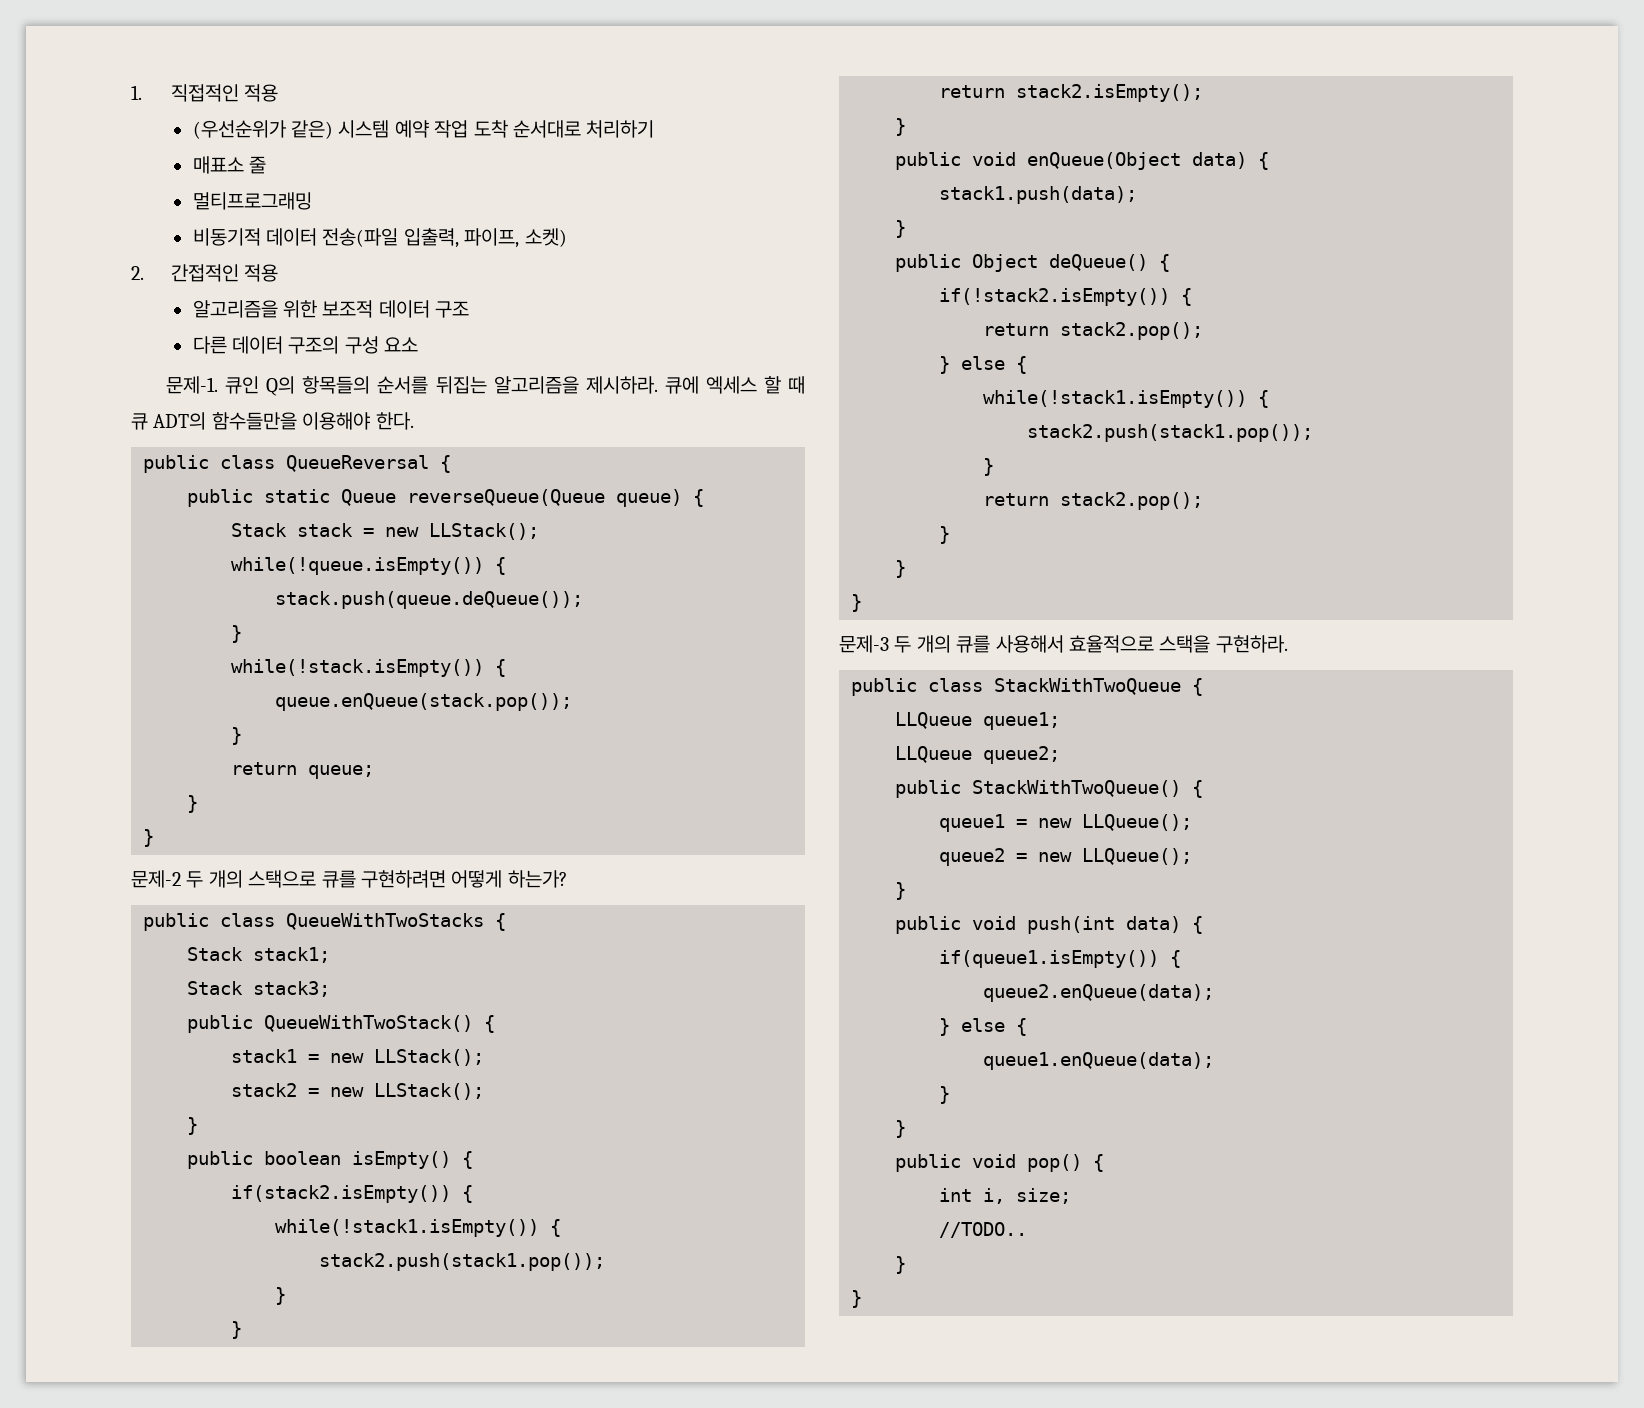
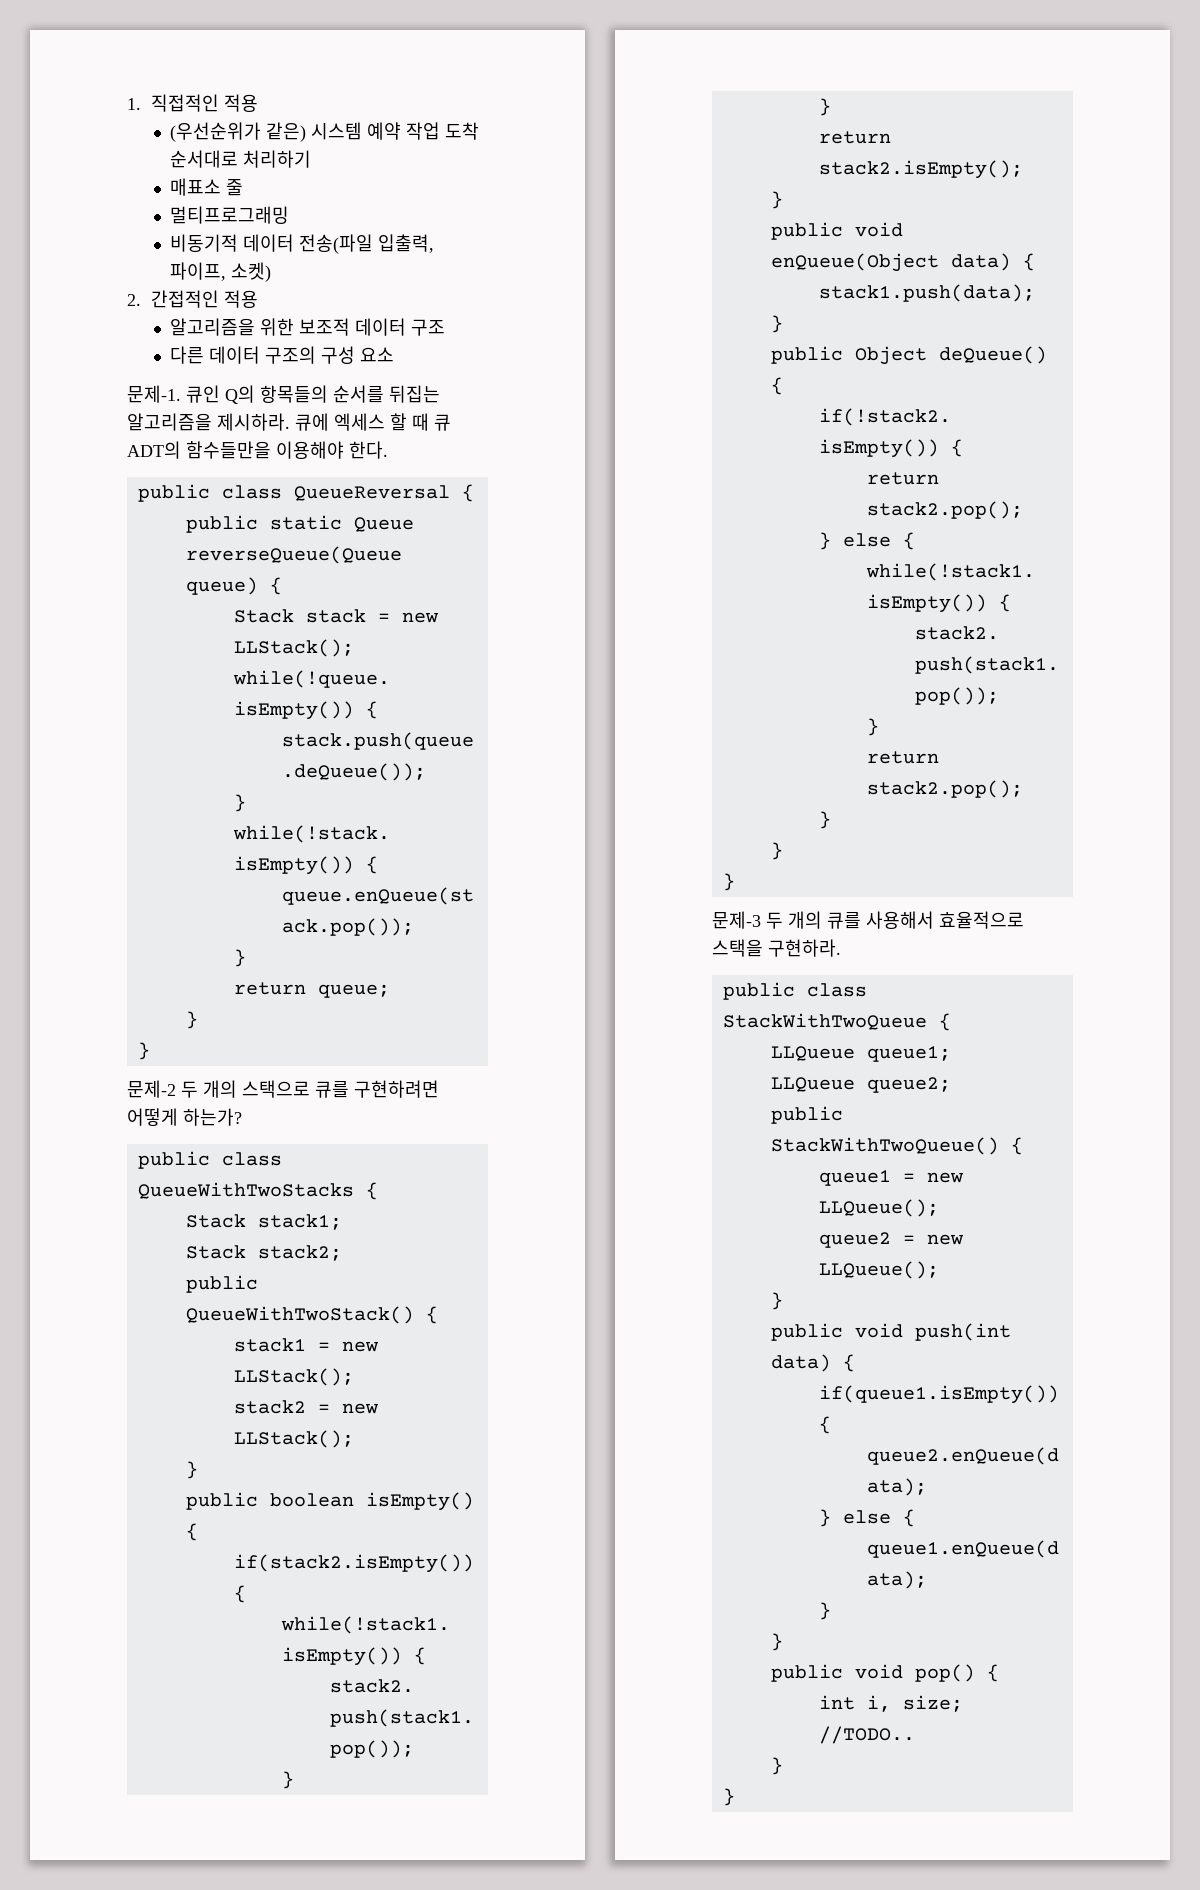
- Stack stack3;
+ Stack stack2;

